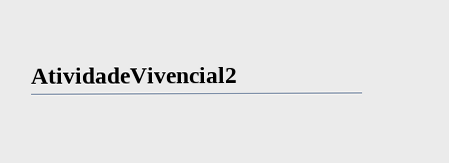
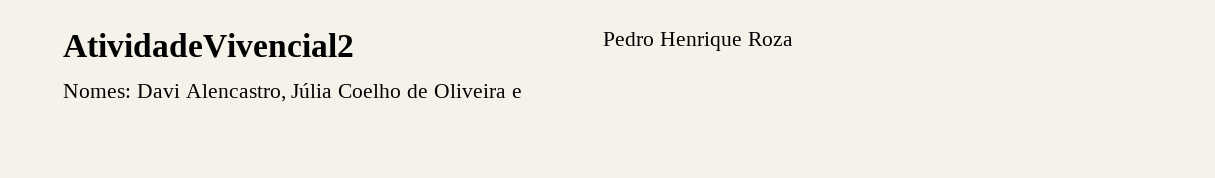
+ Nomes: Davi Alencastro, Júlia Coelho de Oliveira e Pedro Henrique Roza

